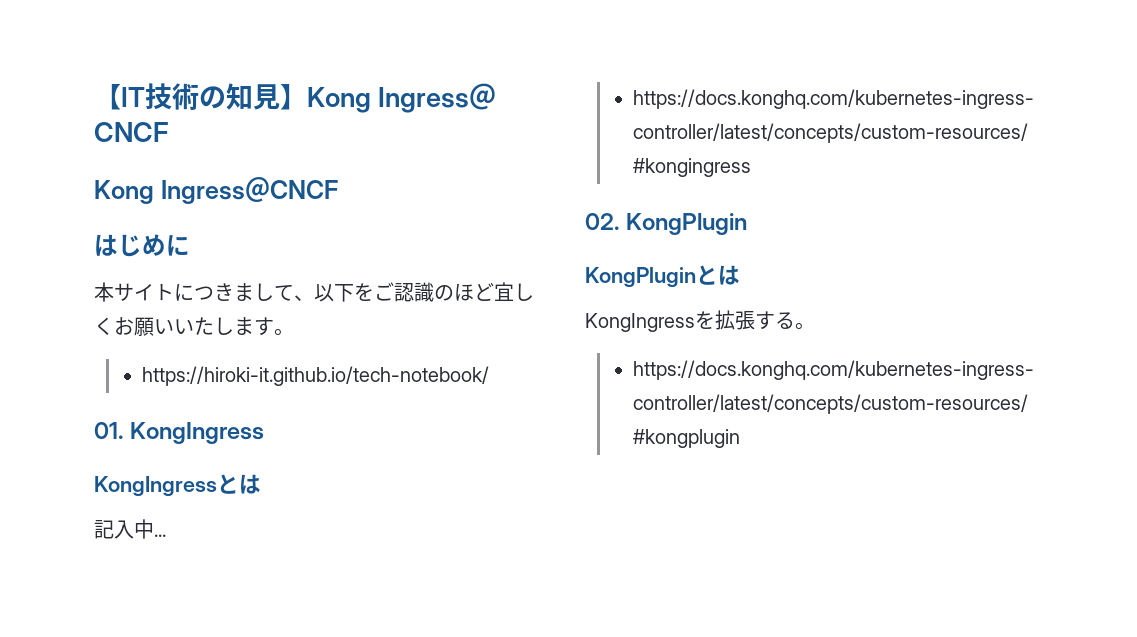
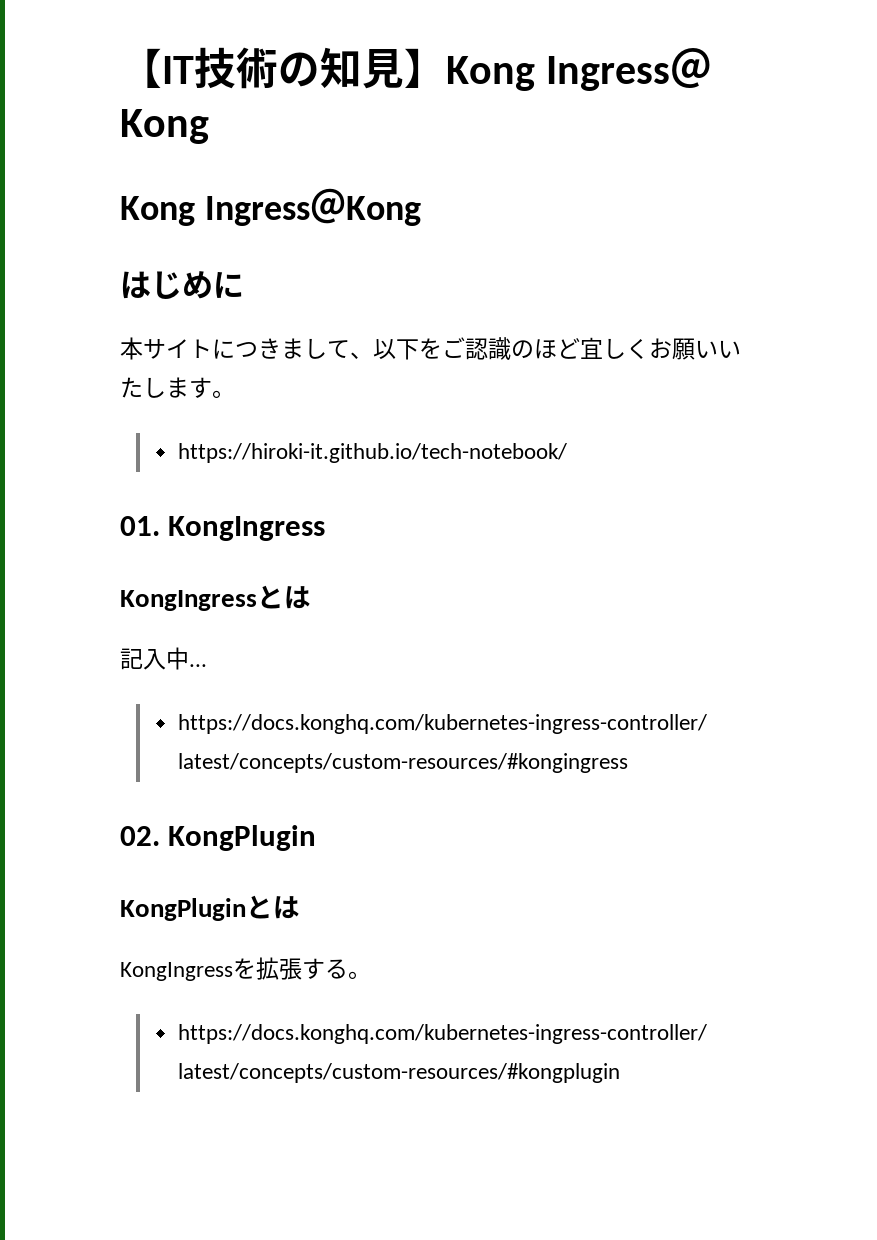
- 【IT技術の知見】Kong Ingress＠CNCF
- Kong Ingress＠CNCF
+ 【IT技術の知見】Kong Ingress＠Kong
+ Kong Ingress＠Kong

